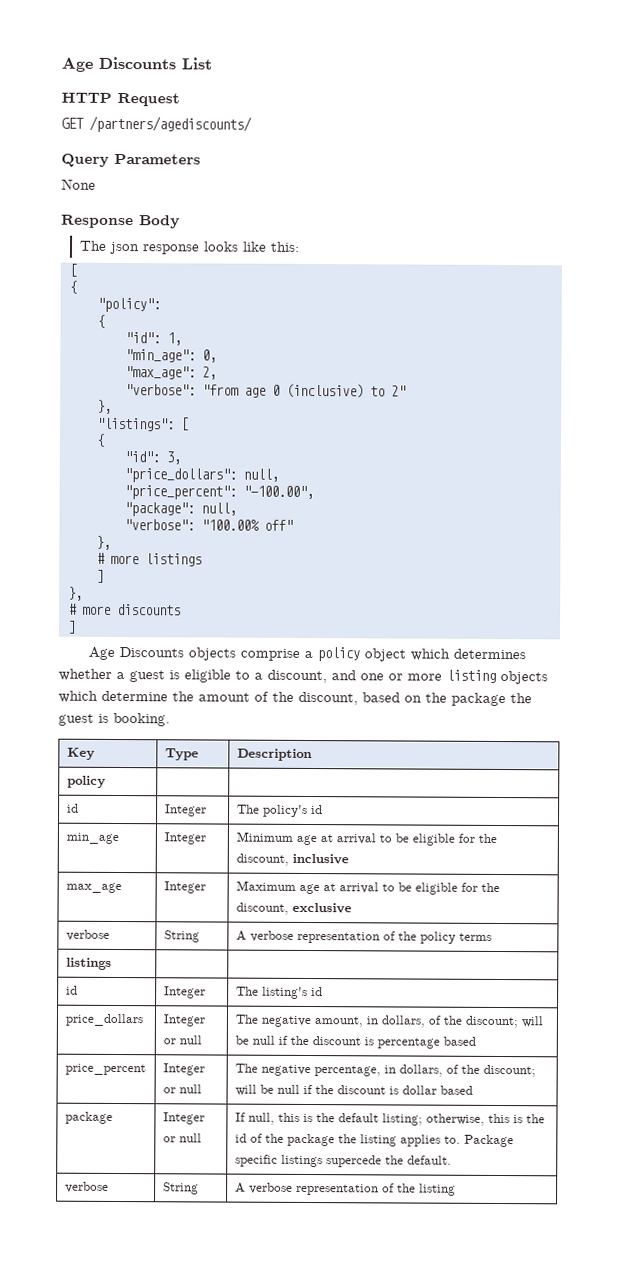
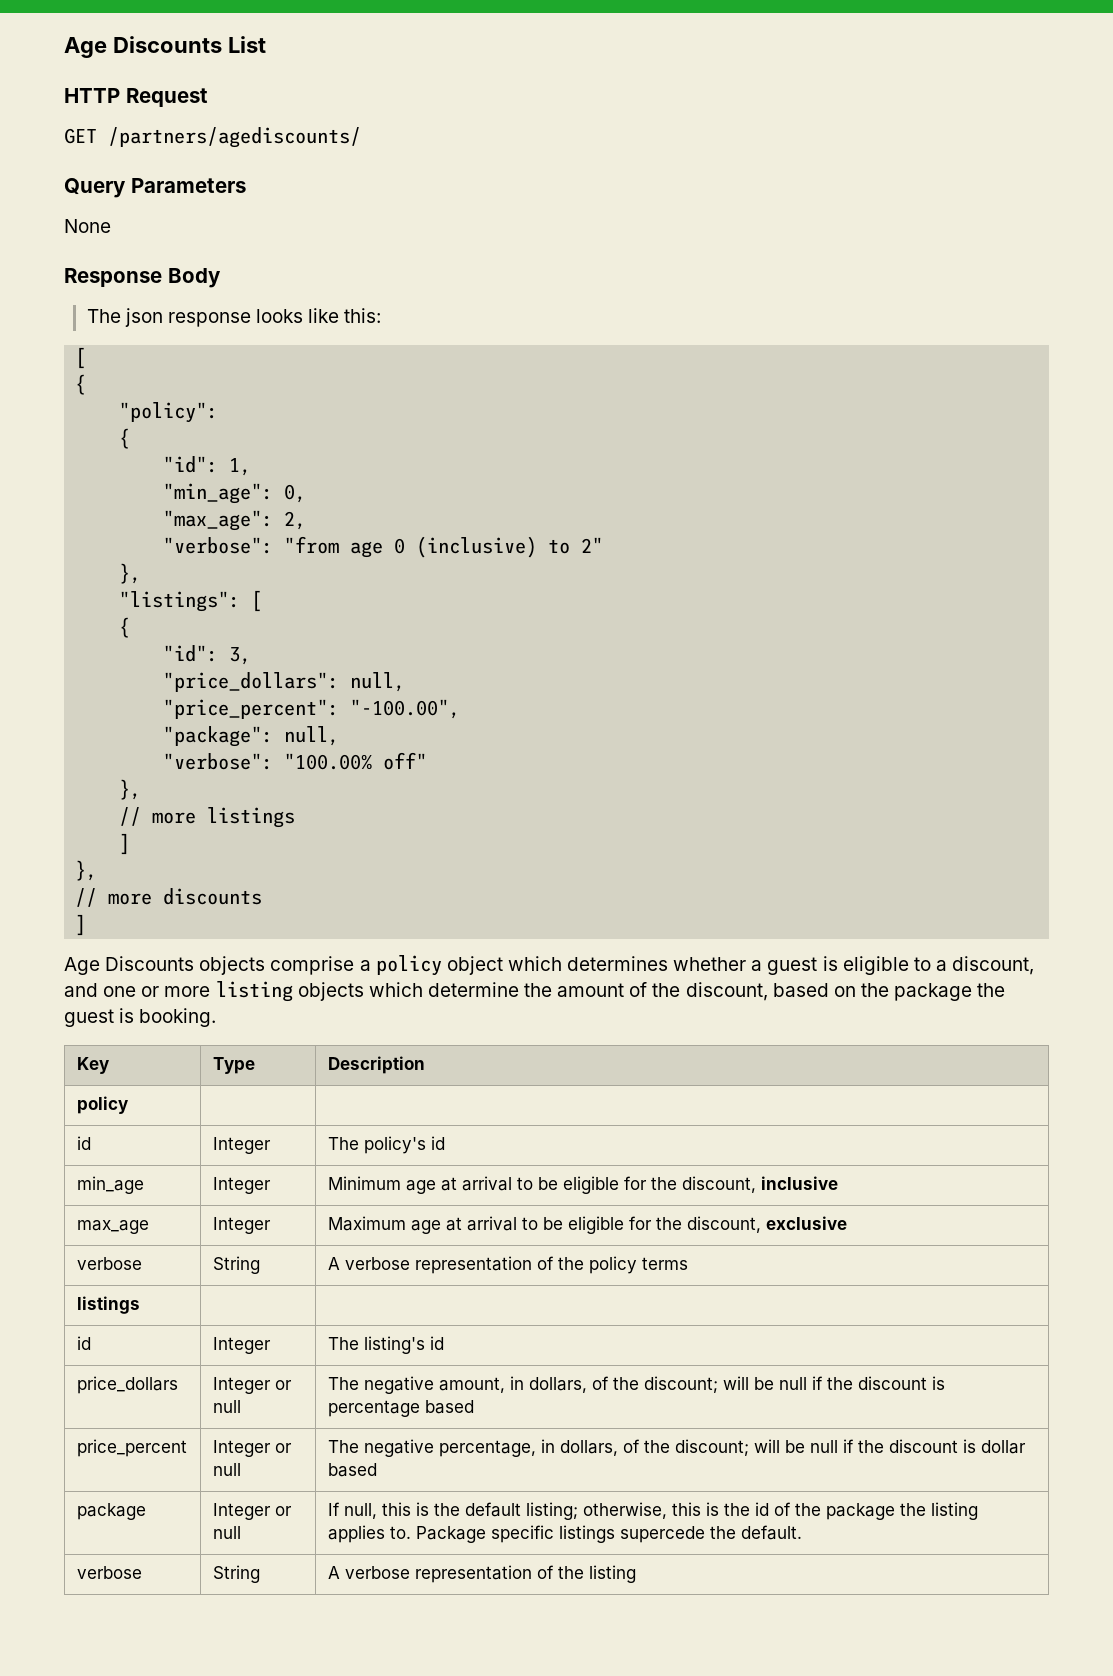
- # more listings
+ // more listings
- # more discounts
+ // more discounts

